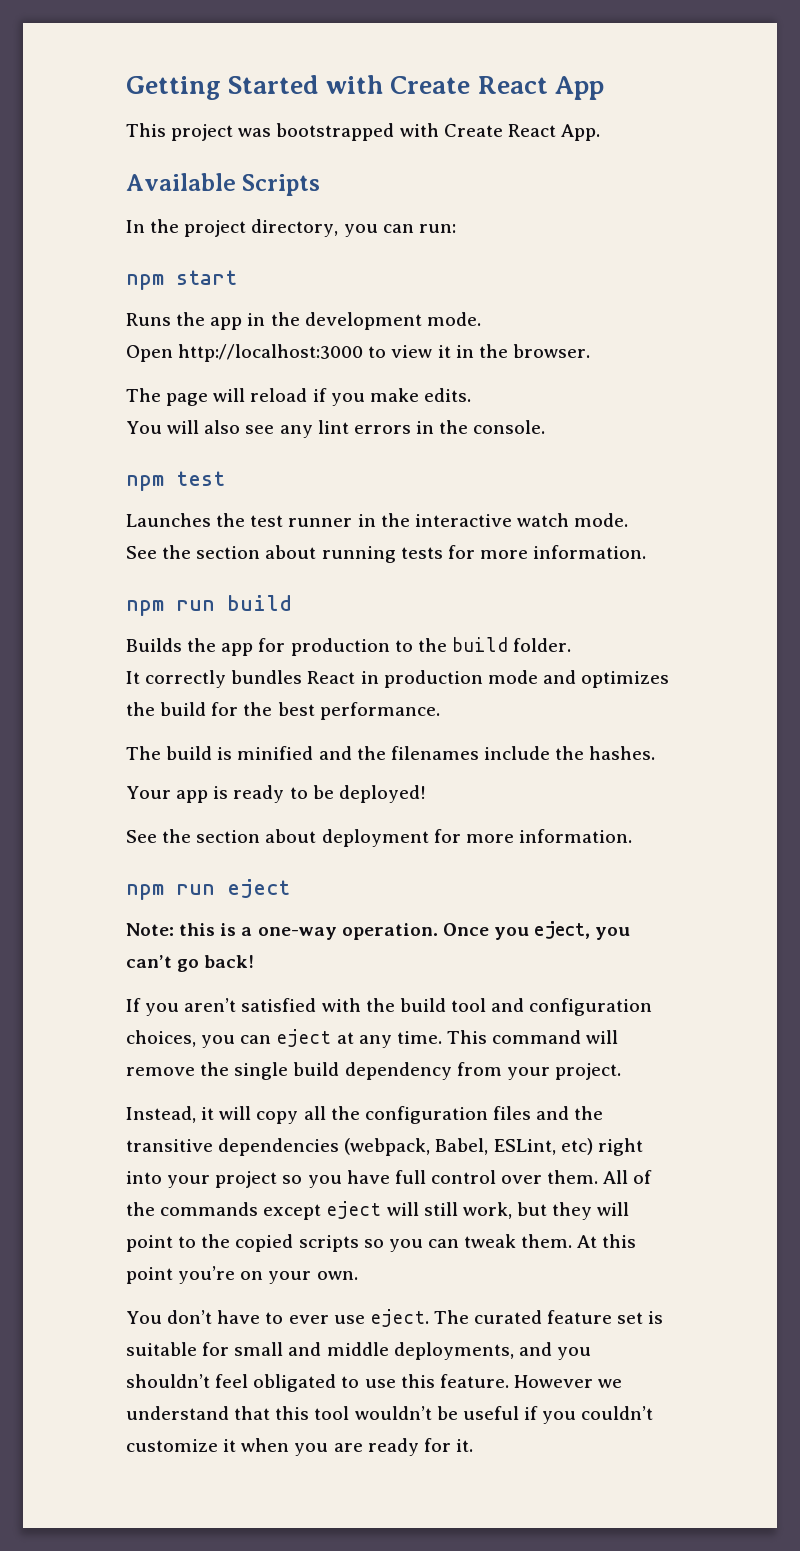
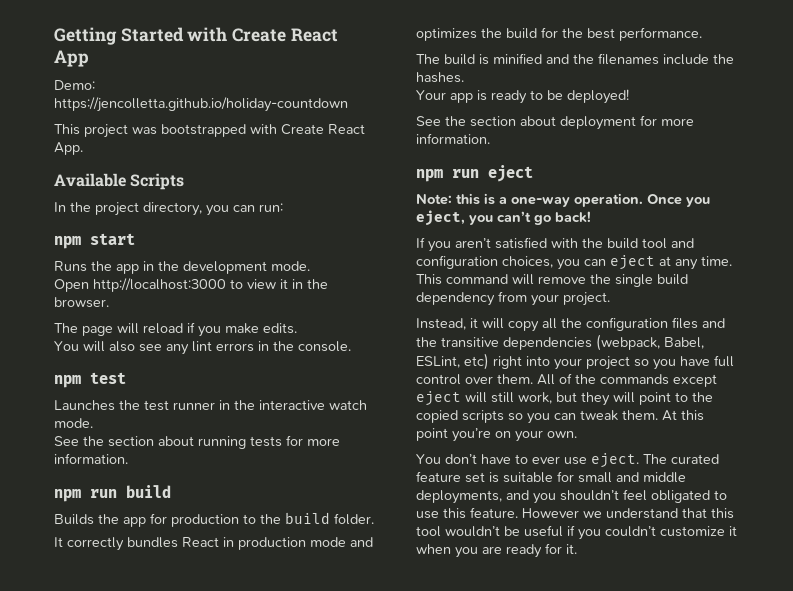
+ Demo: https://jencolletta.github.io/holiday-countdown

